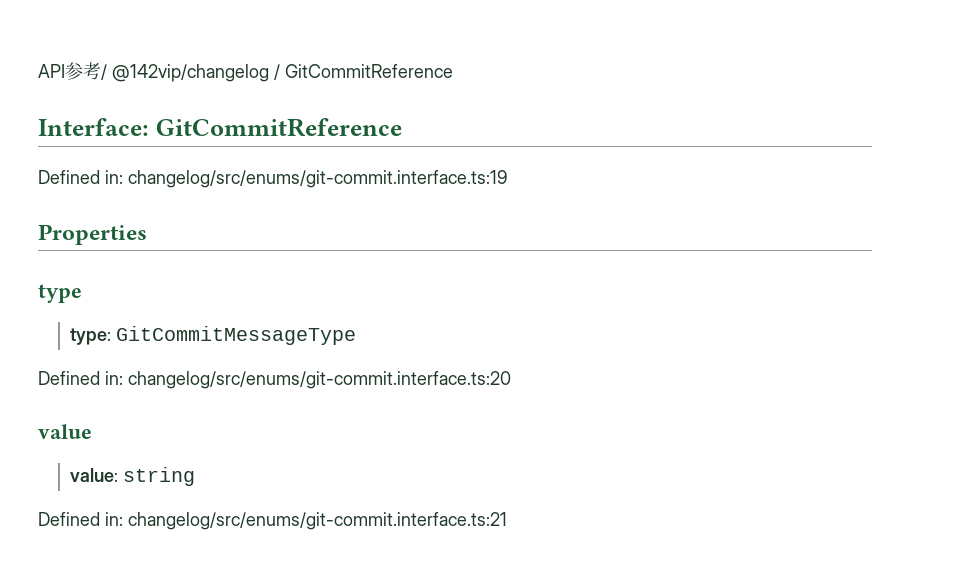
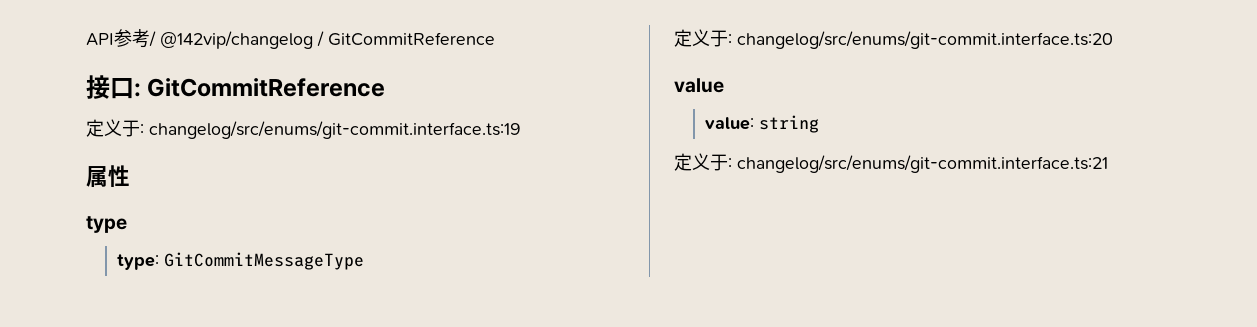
- Interface: GitCommitReference
- Defined in: changelog/src/enums/git-commit.interface.ts:19
+ 接口: GitCommitReference
+ 定义于: changelog/src/enums/git-commit.interface.ts:19
- Properties
+ 属性
- Defined in: changelog/src/enums/git-commit.interface.ts:20
+ 定义于: changelog/src/enums/git-commit.interface.ts:20
- Defined in: changelog/src/enums/git-commit.interface.ts:21
+ 定义于: changelog/src/enums/git-commit.interface.ts:21

